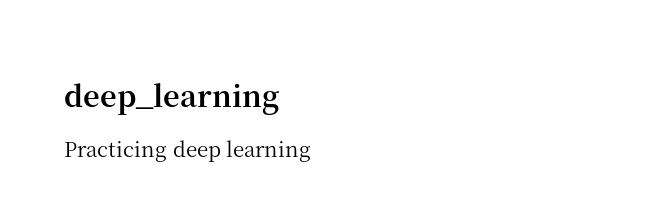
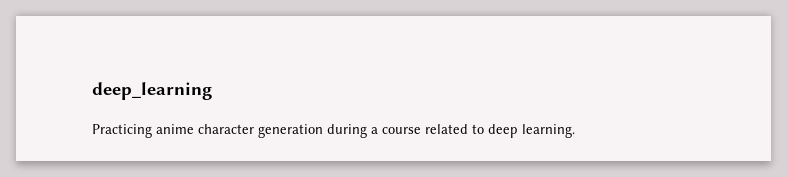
- Practicing deep learning
+ Practicing anime character generation during a course related to deep learning.

